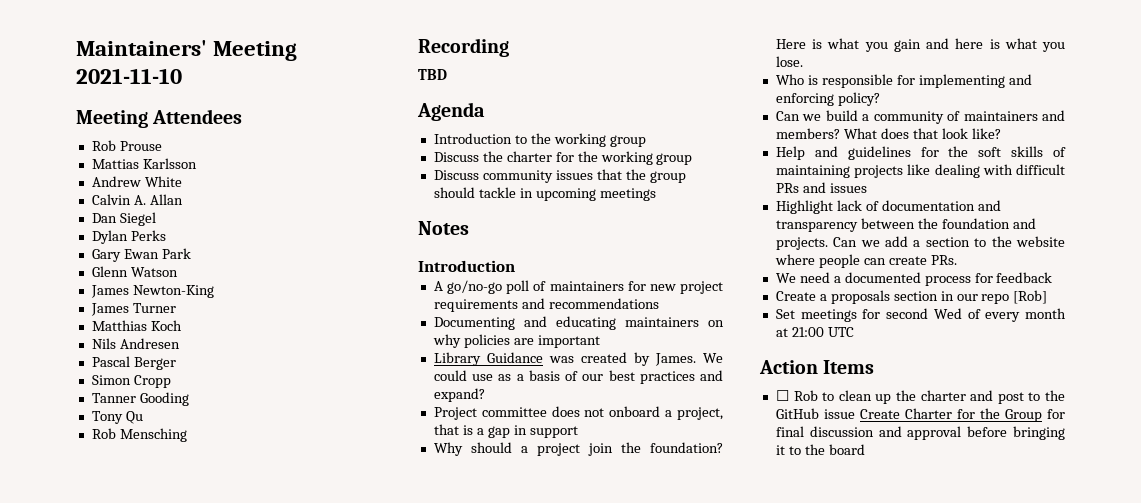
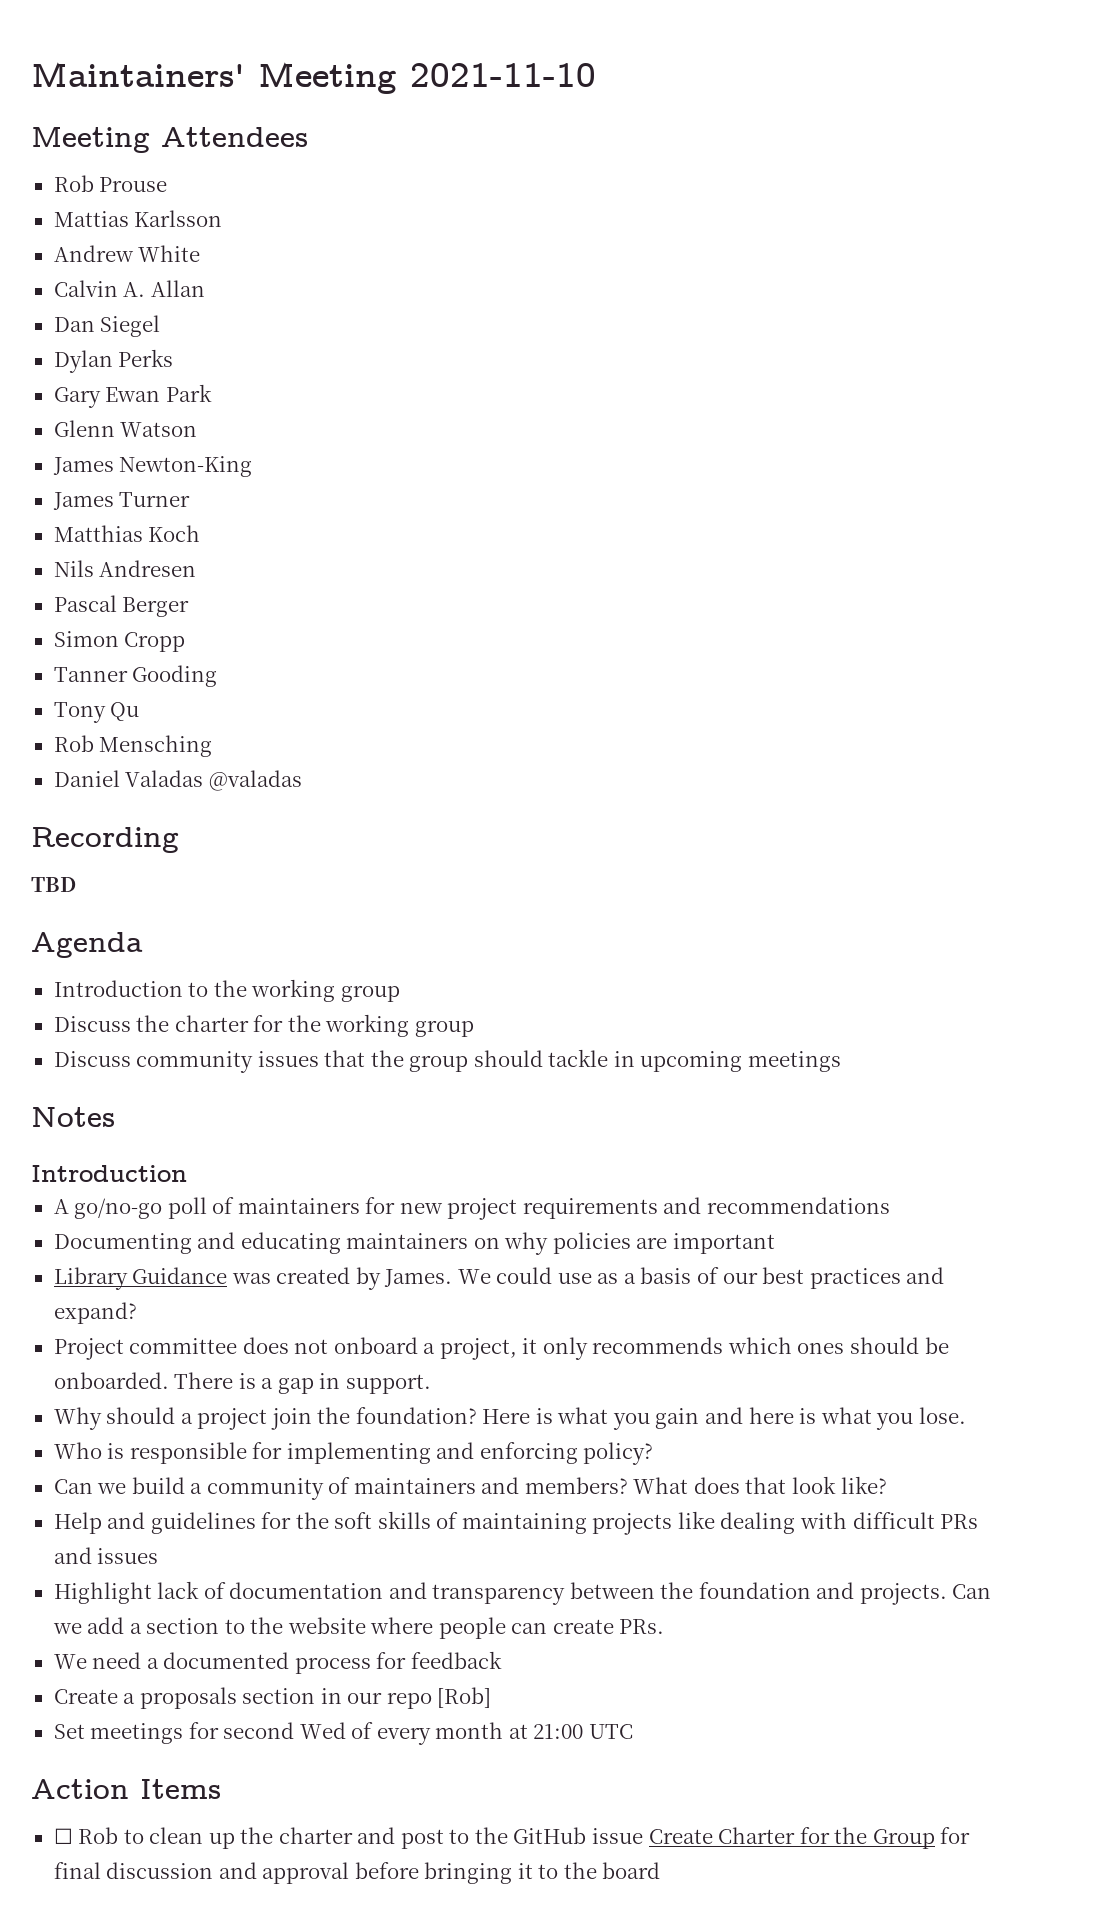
+ Daniel Valadas @valadas
- Project committee does not onboard a project, that is a gap in support
+ Project committee does not onboard a project, it only recommends which ones should be onboarded. There is a gap in support.

